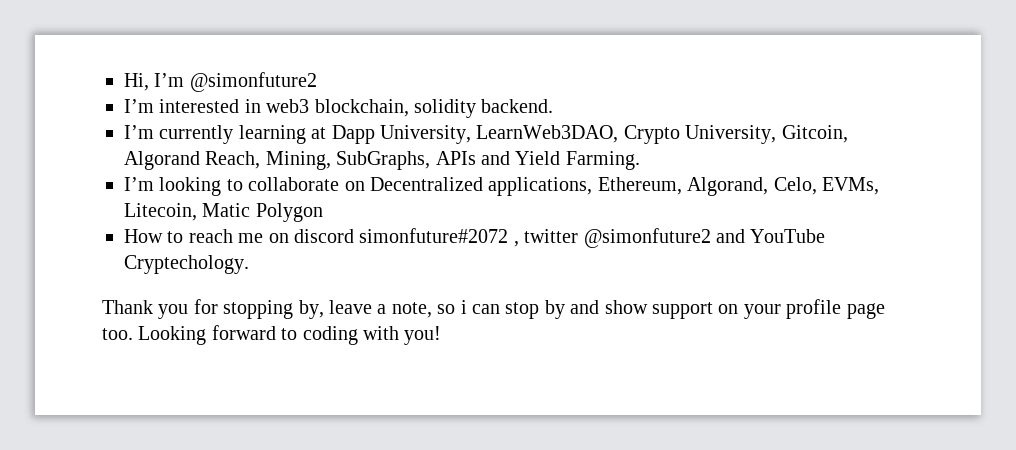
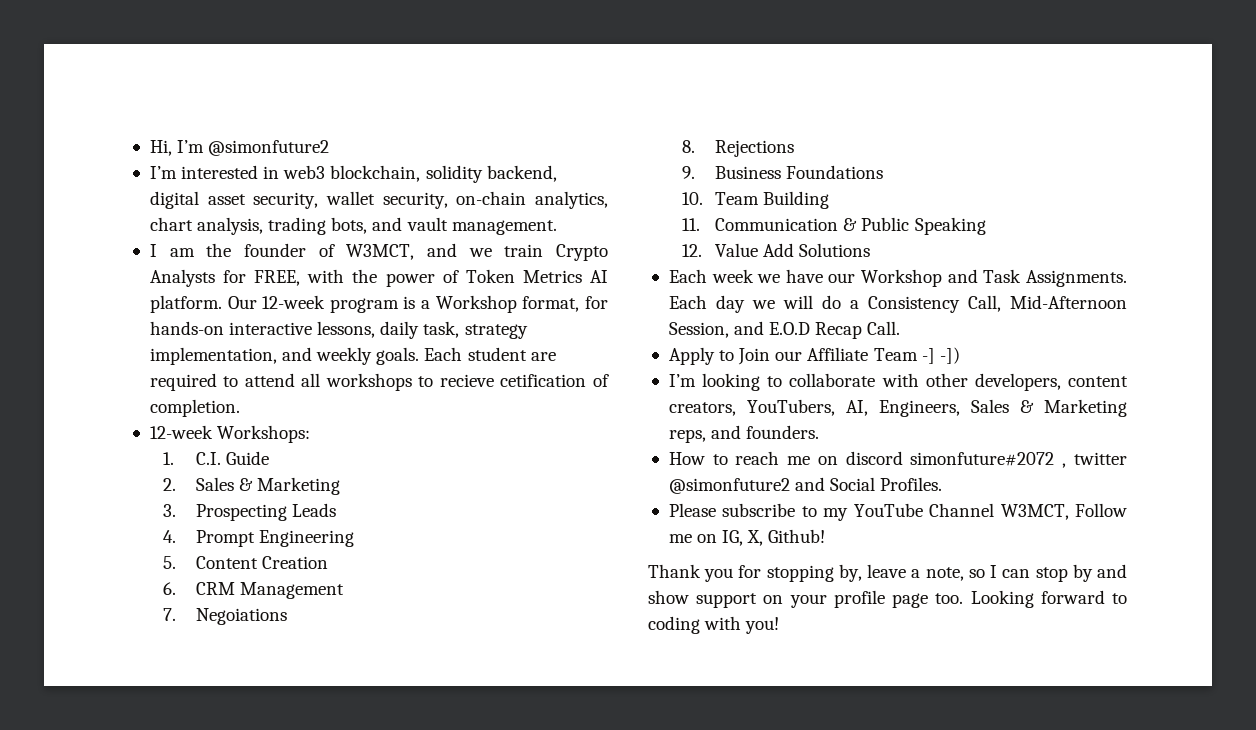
- I’m interested in web3 blockchain, solidity backend.
- I’m currently learning at Dapp University, LearnWeb3DAO, Crypto University, Gitcoin, Algorand Reach, Mining, SubGraphs, APIs and Yield Farming.
- I’m looking to collaborate on Decentralized applications, Ethereum, Algorand, Celo, EVMs, Litecoin, Matic Polygon
+ I’m interested in web3 blockchain, solidity backend, digital asset security, wallet security, on-chain analytics, chart analysis, trading bots, and vault management.
+ I am the founder of W3MCT, and we train Crypto Analysts for FREE, with the power of Token Metrics AI platform. Our 12-week program is a Workshop format, for hands-on interactive lessons, daily task, strategy implementation, and weekly goals. Each student are required to attend all workshops to recieve cetification of completion.
+ 12-week Workshops:
+ 1. C.I. Guide
+ 2. Sales & Marketing
+ 3. Prospecting Leads
+ 4. Prompt Engineering
+ 5. Content Creation
+ 6. CRM Management
+ 7. Negoiations
+ 8. Rejections
+ 9. Business Foundations
+ 10. Team Building
+ 11. Communication & Public Speaking
+ 12. Value Add Solutions
+ Each week we have our Workshop and Task Assignments. Each day we will do a Consistency Call, Mid-Afternoon Session, and E.O.D Recap Call.
+ Apply to Join our Affiliate Team -] -])
+ I’m looking to collaborate with other developers, content creators, YouTubers, AI, Engineers, Sales & Marketing reps, and founders.
- How to reach me on discord simonfuture#2072 , twitter @simonfuture2 and YouTube Cryptechology.
+ How to reach me on discord simonfuture#2072 , twitter @simonfuture2 and Social Profiles.
+ Please subscribe to my YouTube Channel W3MCT, Follow me on IG, X, Github!
- Thank you for stopping by, leave a note, so i can stop by and show support on your profile page too.
+ Thank you for stopping by, leave a note, so I can stop by and show support on your profile page too.

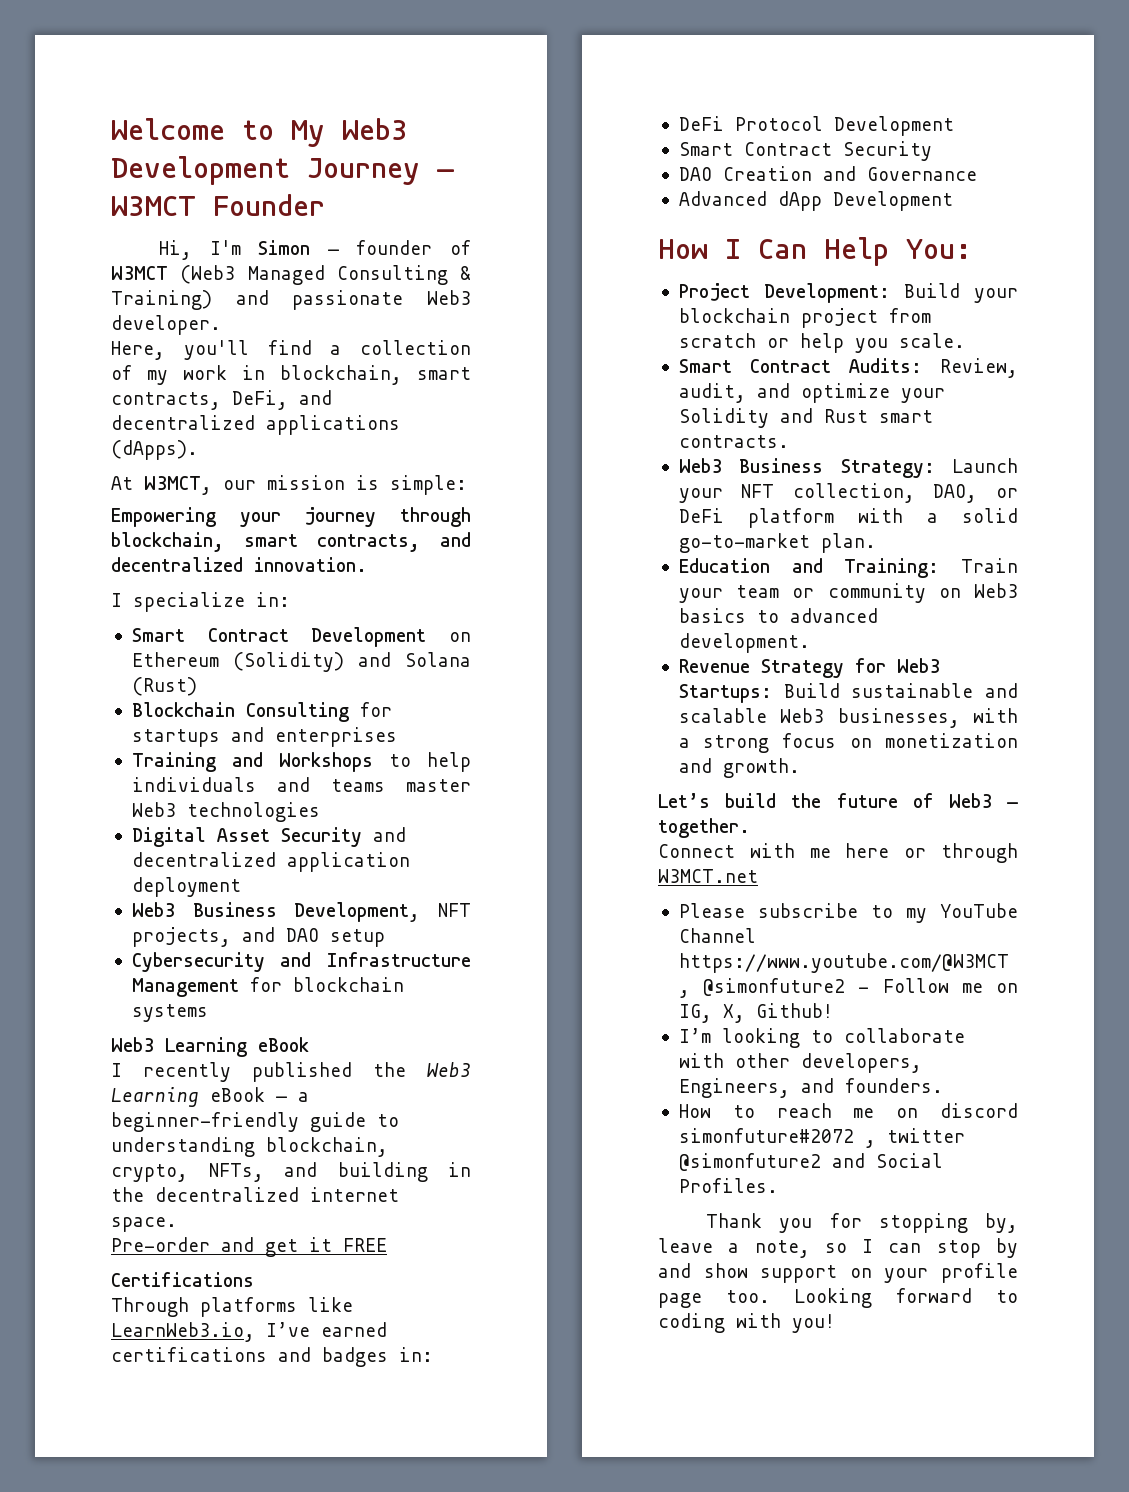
- Hi, I’m @simonfuture2
- I’m interested in web3 blockchain, solidity backend, digital asset security, wallet security, on-chain analytics, chart analysis, trading bots, and vault management.
- I am the founder of W3MCT, and we train Crypto Analysts for FREE, with the power of Token Metrics AI platform. Our 12-week program is a Workshop format, for hands-on interactive lessons, daily task, strategy implementation, and weekly goals. Each student are required to attend all workshops to recieve cetification of completion.
- 12-week Workshops:
- 1. C.I. Guide
- 2. Sales & Marketing
- 3. Prospecting Leads
- 4. Prompt Engineering
- 5. Content Creation
- 6. CRM Management
- 7. Negoiations
- 8. Rejections
- 9. Business Foundations
- 10. Team Building
- 11. Communication & Public Speaking
- 12. Value Add Solutions
- Each week we have our Workshop and Task Assignments. Each day we will do a Consistency Call, Mid-Afternoon Session, and E.O.D Recap Call.
- Apply to Join our Affiliate Team -] -])
+ Welcome to My Web3 Development Journey — W3MCT Founder
+ Hi, I'm Simon — founder of W3MCT (Web3 Managed Consulting & Training) and passionate Web3 developer.
+ Here, you'll find a collection of my work in blockchain, smart contracts, DeFi, and decentralized applications (dApps).
+ At W3MCT, our mission is simple:
+ Empowering your journey through blockchain, smart contracts, and decentralized innovation.
+ I specialize in:
+ Smart Contract Development on Ethereum (Solidity) and Solana (Rust)
+ Blockchain Consulting for startups and enterprises
+ Training and Workshops to help individuals and teams master Web3 technologies
+ Digital Asset Security and decentralized application deployment
+ Web3 Business Development, NFT projects, and DAO setup
+ Cybersecurity and Infrastructure Management for blockchain systems
+ Web3 Learning eBook
+ I recently published the Web3 Learning eBook — a beginner-friendly guide to understanding blockchain, crypto, NFTs, and building in the decentralized internet space.
+ Pre-order and get it FREE
+ Certifications
+ Through platforms like LearnWeb3.io, I’ve earned certifications and badges in:
+ DeFi Protocol Development
+ Smart Contract Security
+ DAO Creation and Governance
+ Advanced dApp Development
+ How I Can Help You:
+ Project Development: Build your blockchain project from scratch or help you scale.
+ Smart Contract Audits: Review, audit, and optimize your Solidity and Rust smart contracts.
+ Web3 Business Strategy: Launch your NFT collection, DAO, or DeFi platform with a solid go-to-market plan.
+ Education and Training: Train your team or community on Web3 basics to advanced development.
+ Revenue Strategy for Web3 Startups: Build sustainable and scalable Web3 businesses, with a strong focus on monetization and growth.
+ Let’s build the future of Web3 — together.
+ Connect with me here or through W3MCT.net
+ Please subscribe to my YouTube Channel https://www.youtube.com/@W3MCT , @simonfuture2 - Follow me on IG, X, Github!
- I’m looking to collaborate with other developers, content creators, YouTubers, AI, Engineers, Sales & Marketing reps, and founders.
+ I’m looking to collaborate with other developers, Engineers, and founders.
- Please subscribe to my YouTube Channel W3MCT, Follow me on IG, X, Github!

